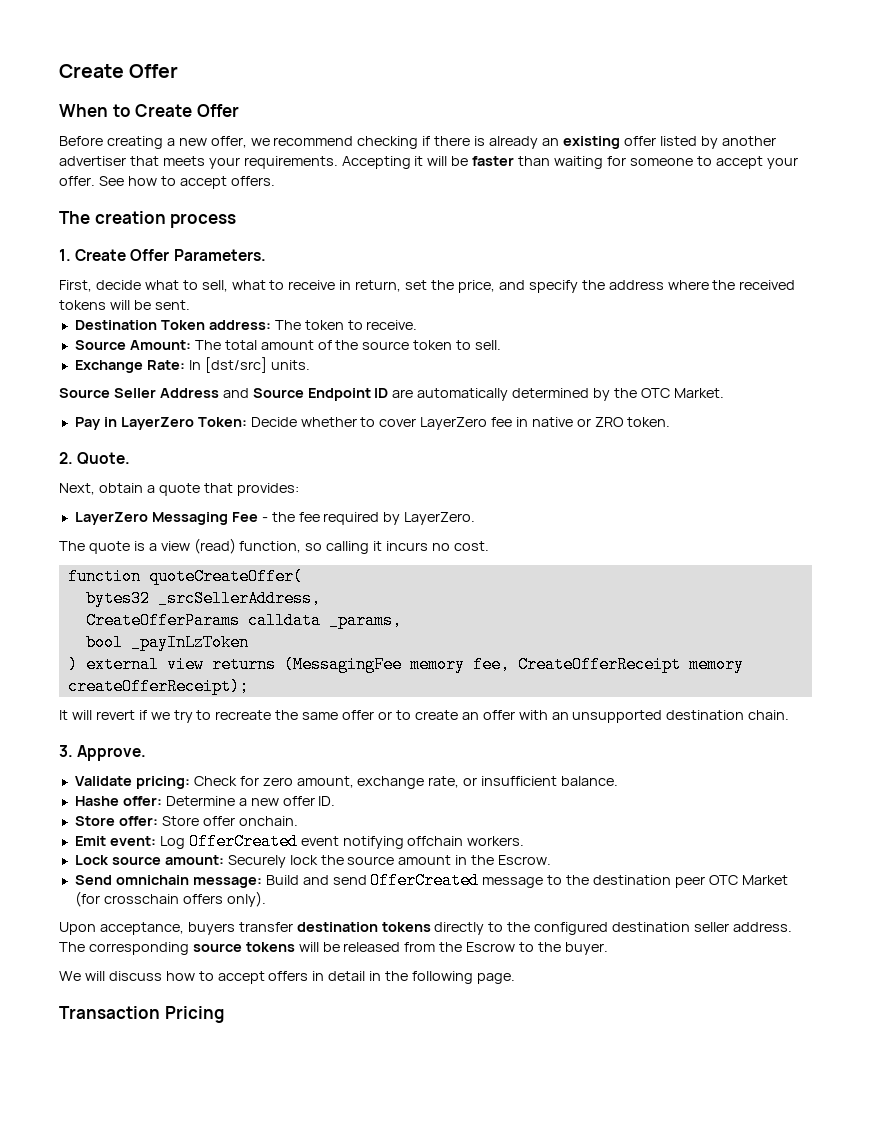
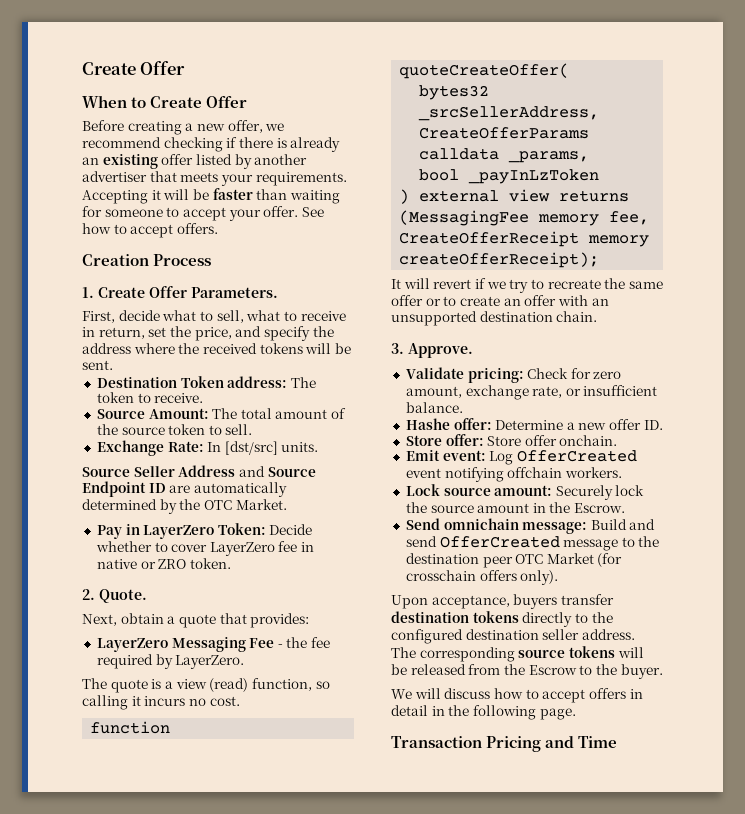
- The creation process
+ Creation Process
- Transaction Pricing
+ Transaction Pricing and Time

